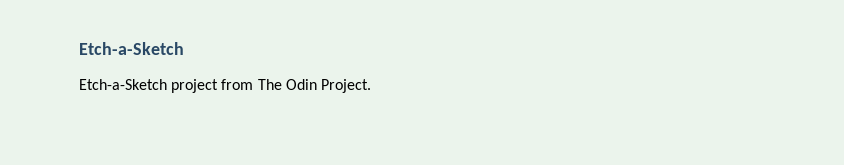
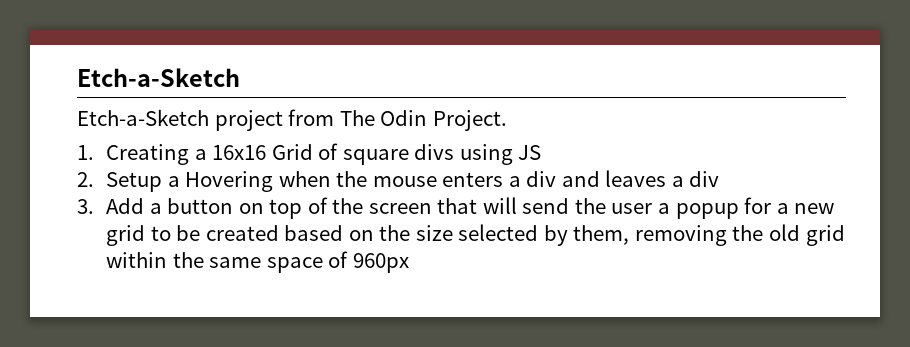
+ 1. Creating a 16x16 Grid of square divs using JS
+ 2. Setup a Hovering when the mouse enters a div and leaves a div
+ 3. Add a button on top of the screen that will send the user a popup for a new grid to be created based on the size selected by them, removing the old grid within the same space of 960px

